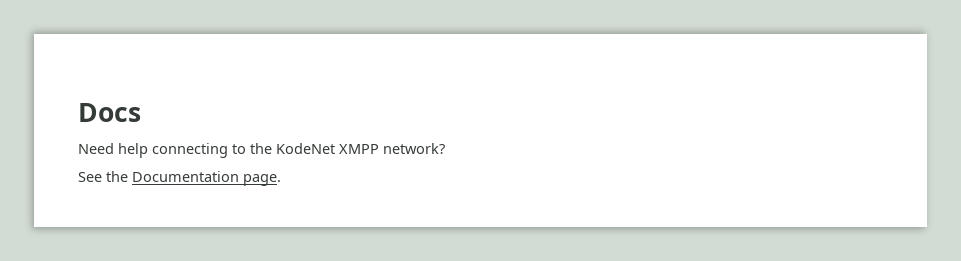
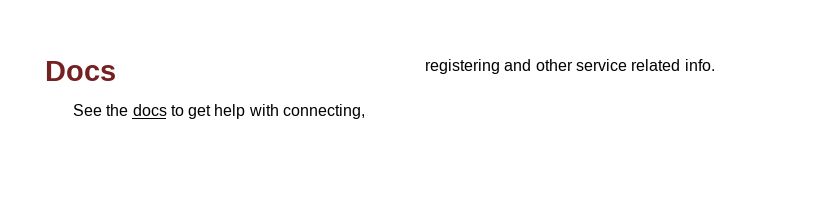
- Need help connecting to the KodeNet XMPP network?
- See the Documentation page.
+ See the docs to get help with connecting, registering and other service related info.

